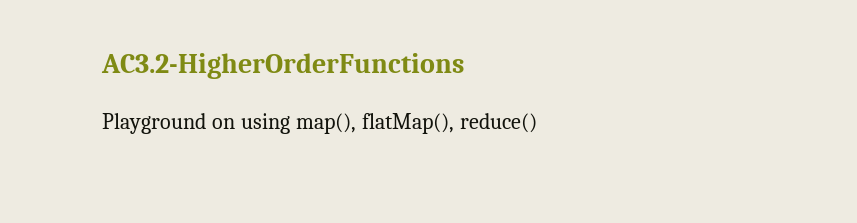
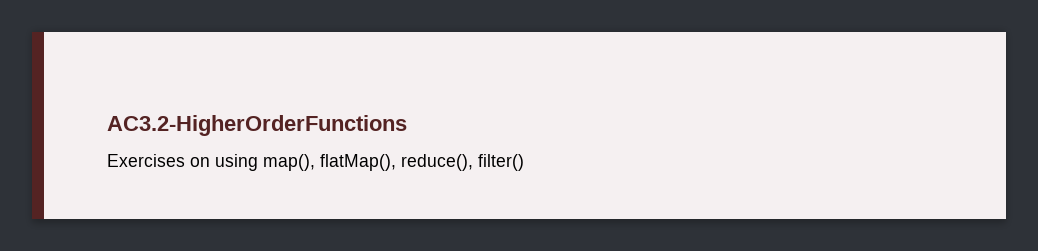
- Playground on using map(), flatMap(), reduce()
+ Exercises on using map(), flatMap(), reduce(), filter()

